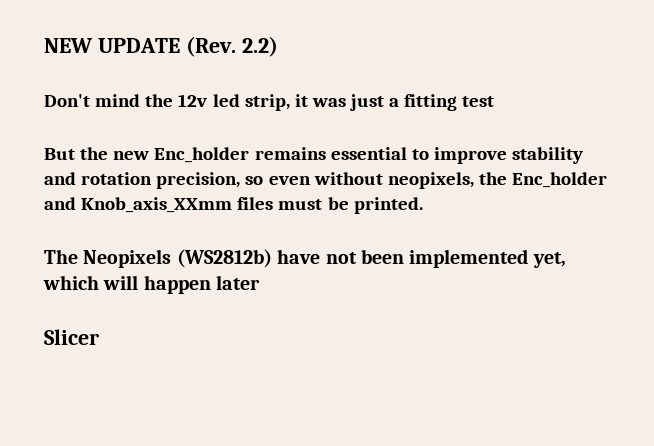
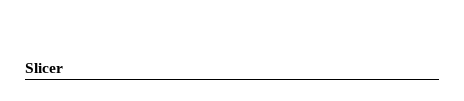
- NEW UPDATE (Rev. 2.2)
- Don't mind the 12v led strip, it was just a fitting test
- But the new Enc_holder remains essential to improve stability and rotation precision, so even without neopixels, the Enc_holder and Knob_axis_XXmm files must be printed.
- The Neopixels (WS2812b) have not been implemented yet, which will happen later

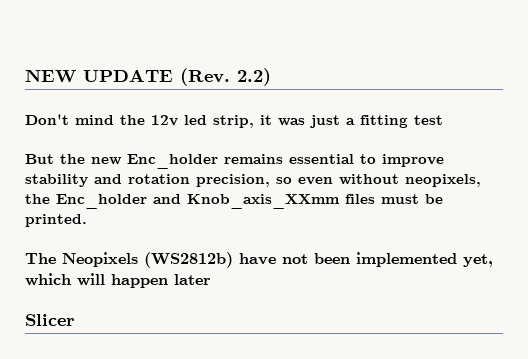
+ NEW UPDATE (Rev. 2.2)
+ Don't mind the 12v led strip, it was just a fitting test
+ But the new Enc_holder remains essential to improve stability and rotation precision, so even without neopixels, the Enc_holder and Knob_axis_XXmm files must be printed.
+ The Neopixels (WS2812b) have not been implemented yet, which will happen later

